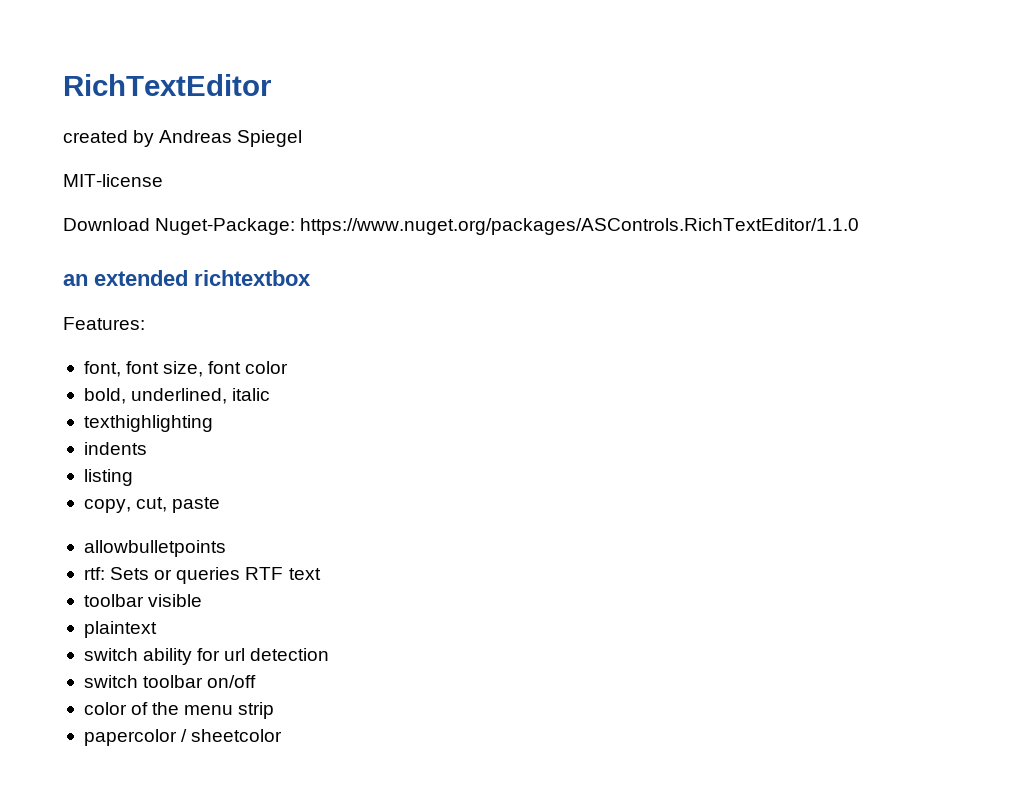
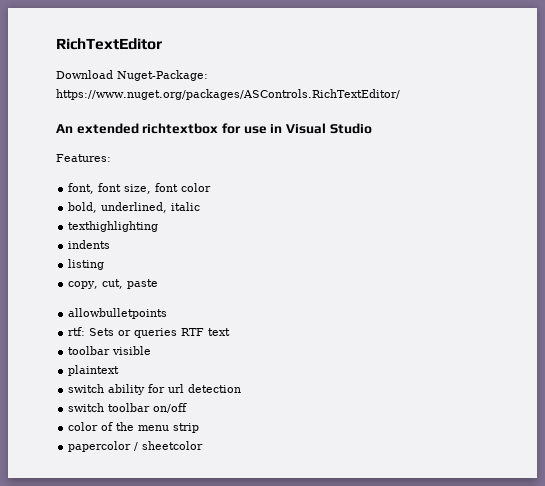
- created by Andreas Spiegel
- MIT-license
- Download Nuget-Package: https://www.nuget.org/packages/ASControls.RichTextEditor/1.1.0
- an extended richtextbox
+ Download Nuget-Package: https://www.nuget.org/packages/ASControls.RichTextEditor/
+ An extended richtextbox for use in Visual Studio

